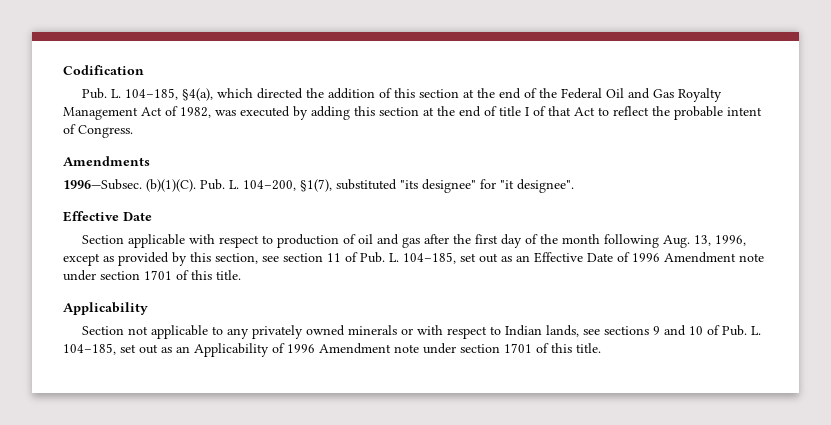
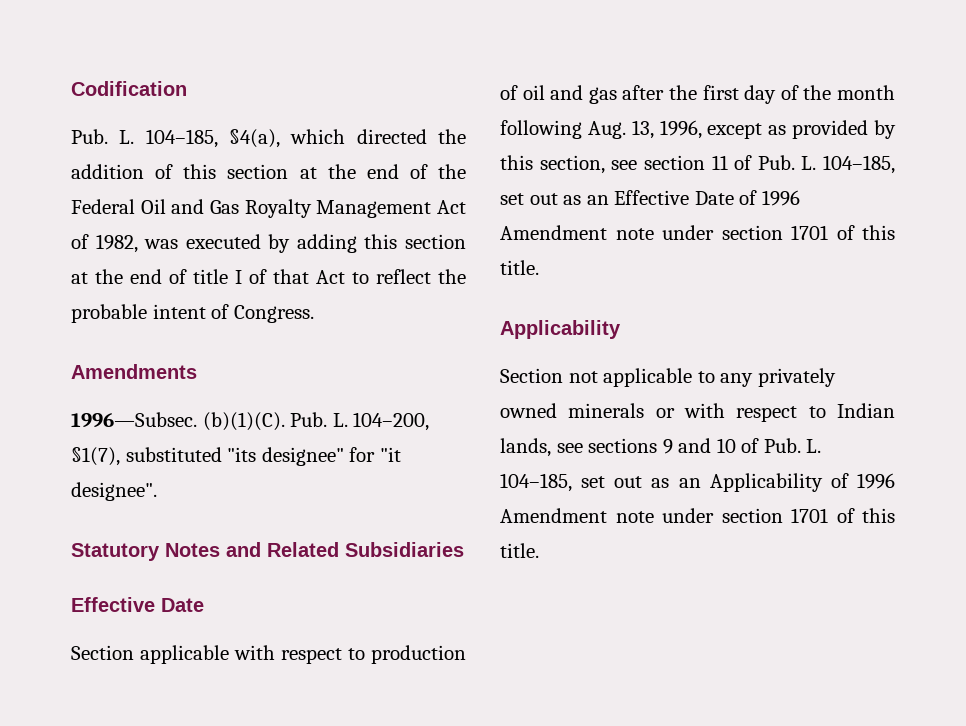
+ Statutory Notes and Related Subsidiaries

